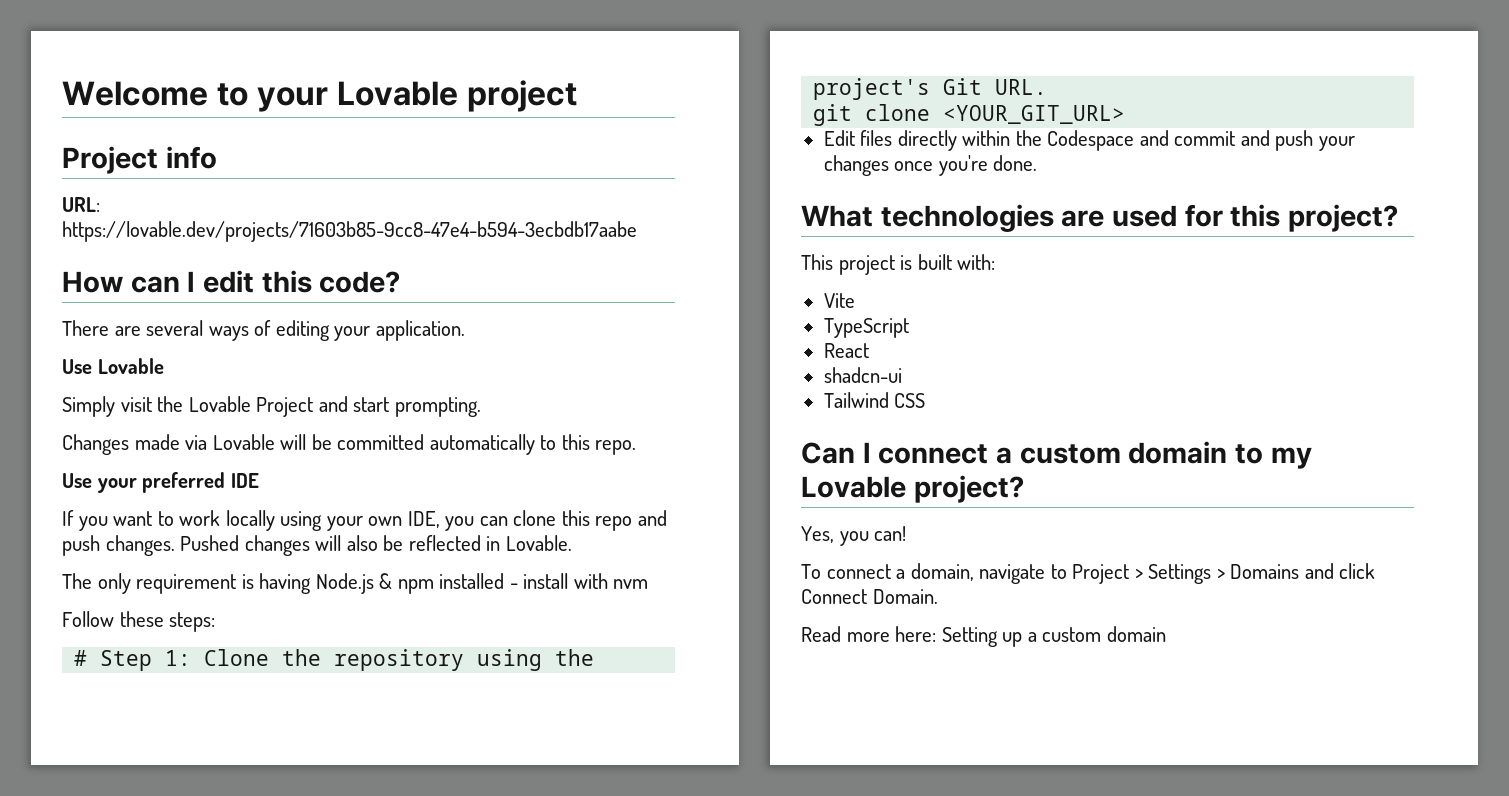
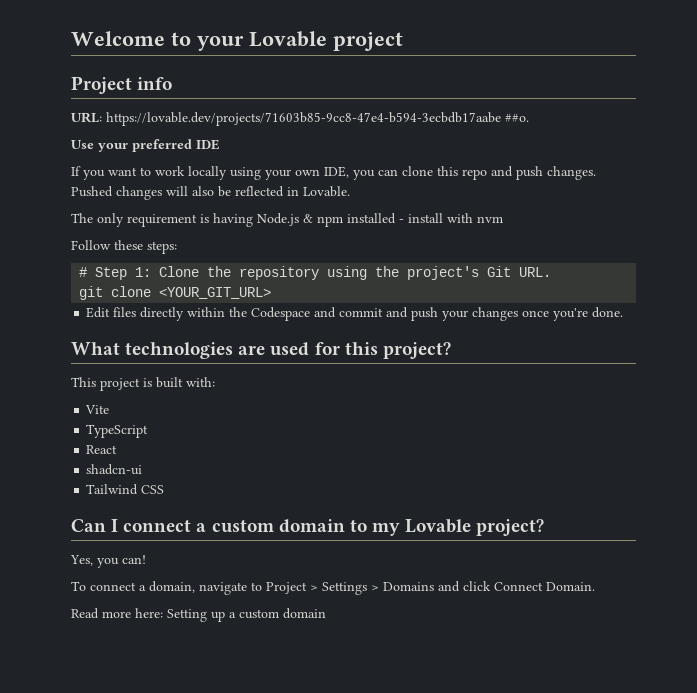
- URL: https://lovable.dev/projects/71603b85-9cc8-47e4-b594-3ecbdb17aabe
- How can I edit this code?
- There are several ways of editing your application.
- Use Lovable
- Simply visit the Lovable Project and start prompting.
- Changes made via Lovable will be committed automatically to this repo.
+ URL: https://lovable.dev/projects/71603b85-9cc8-47e4-b594-3ecbdb17aabe ##o.

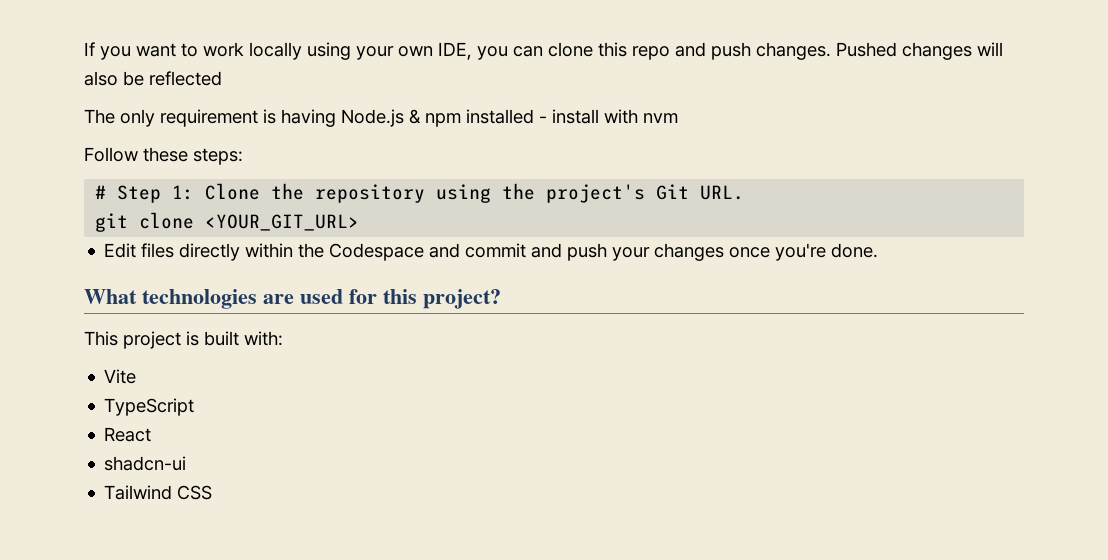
- Welcome to your Lovable project
- Project info
- URL: https://lovable.dev/projects/71603b85-9cc8-47e4-b594-3ecbdb17aabe ##o.
- Use your preferred IDE
- Pushed changes will also be reflected in Lovable.
+ Pushed changes will also be reflected
- Can I connect a custom domain to my Lovable project?
- Yes, you can!
- To connect a domain, navigate to Project > Settings > Domains and click Connect Domain.
- Read more here: Setting up a custom domain

